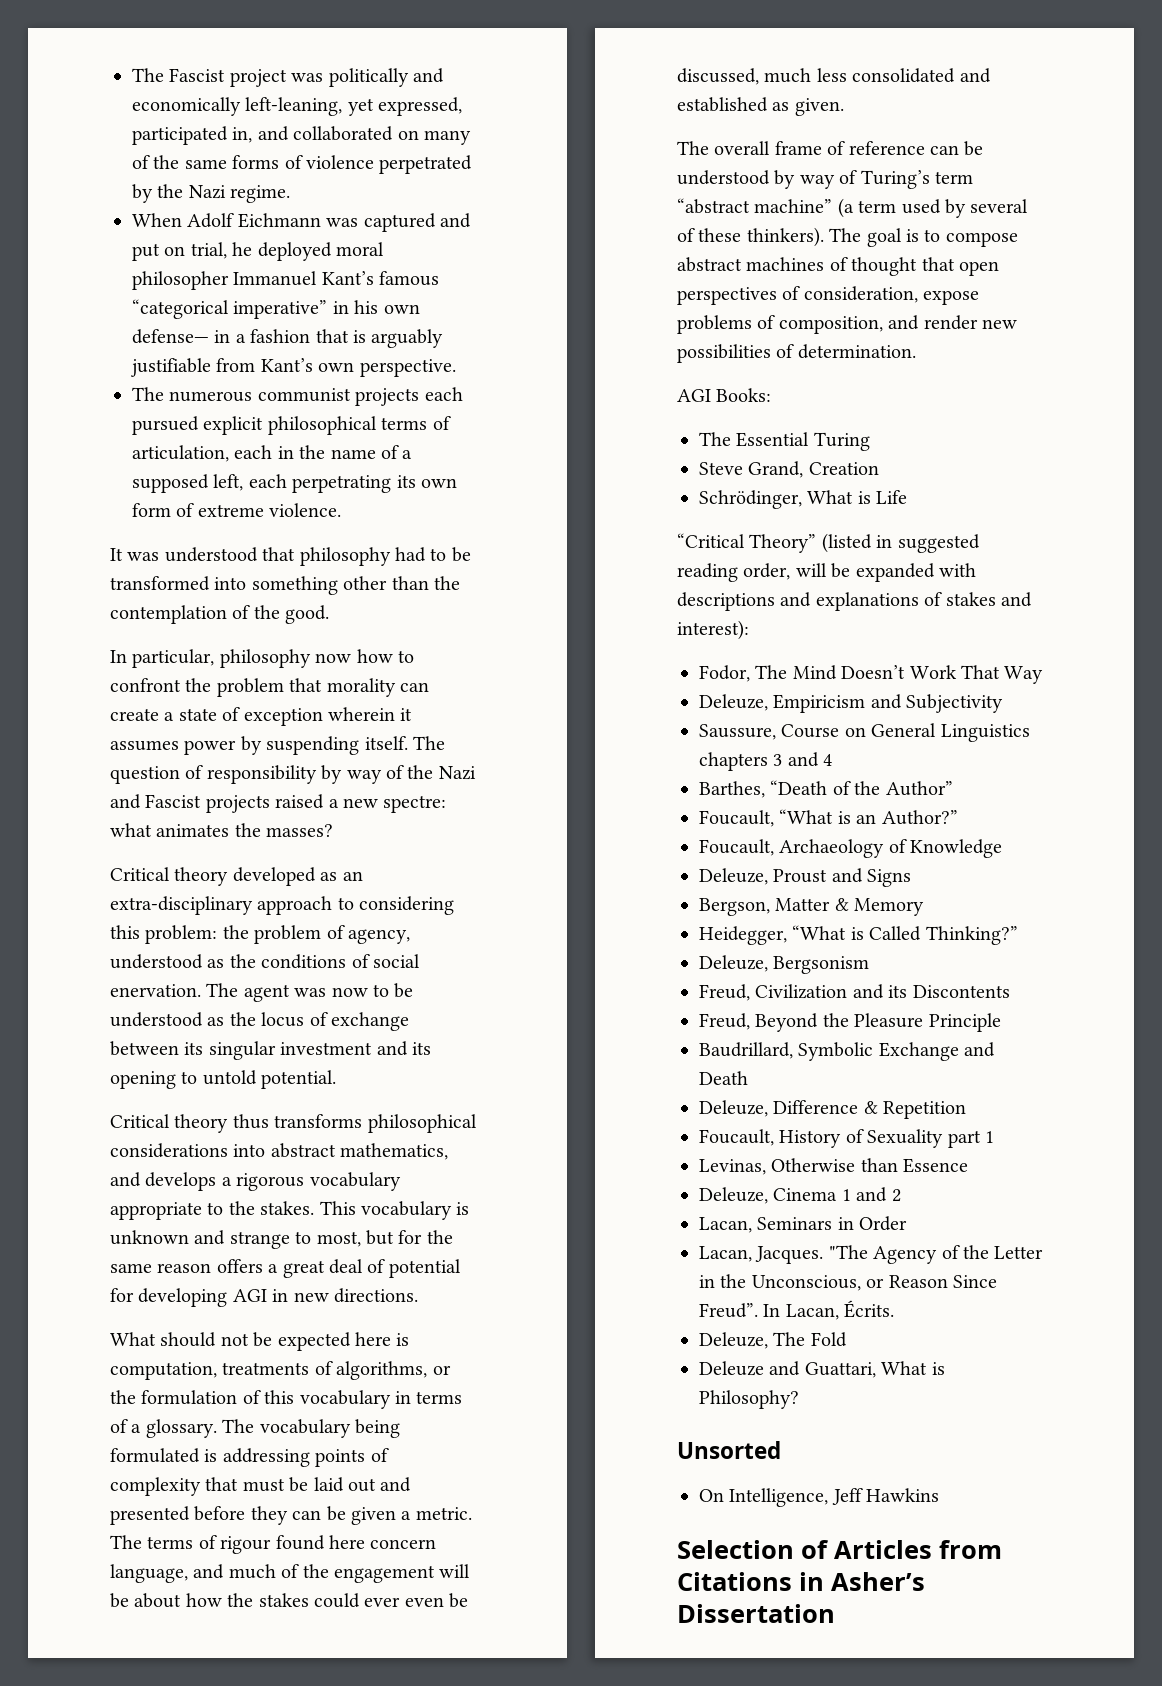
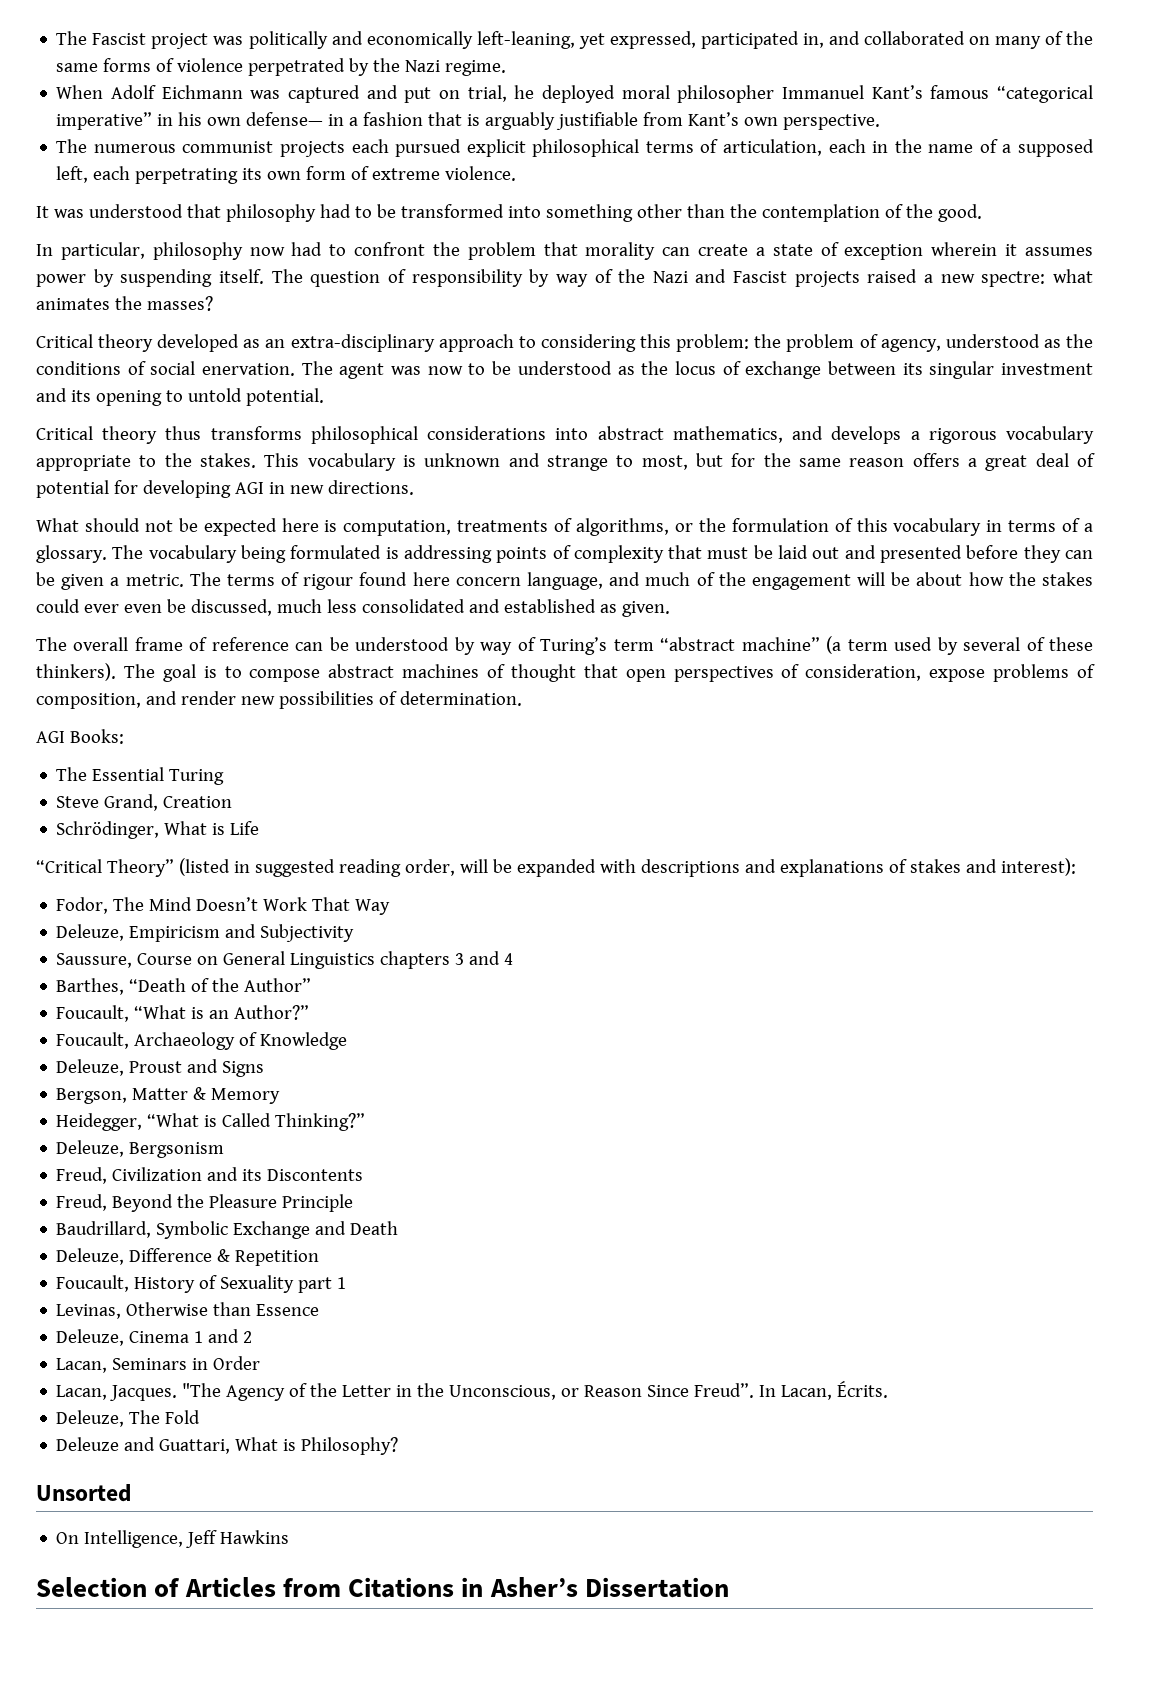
- In particular, philosophy now how to confront the problem that morality can create a state of exception wherein it assumes power by suspending itself.
+ In particular, philosophy now had to confront the problem that morality can create a state of exception wherein it assumes power by suspending itself.

